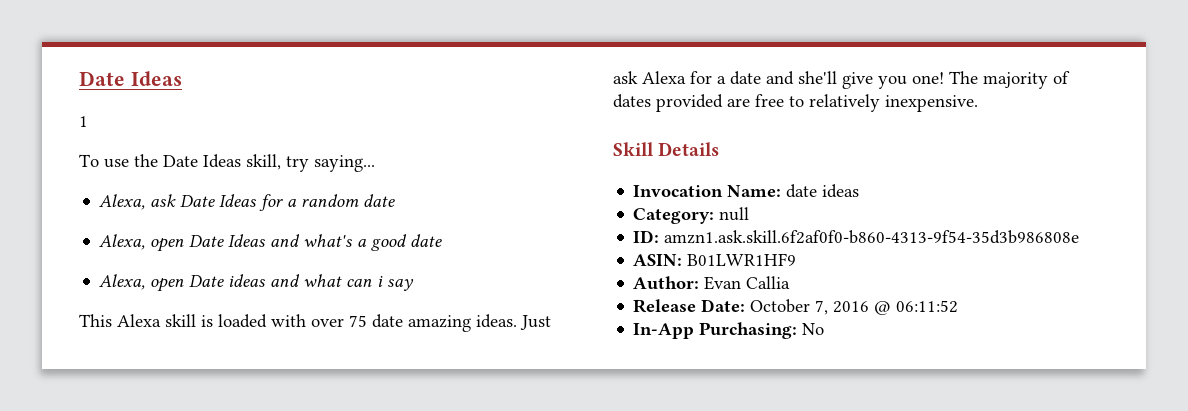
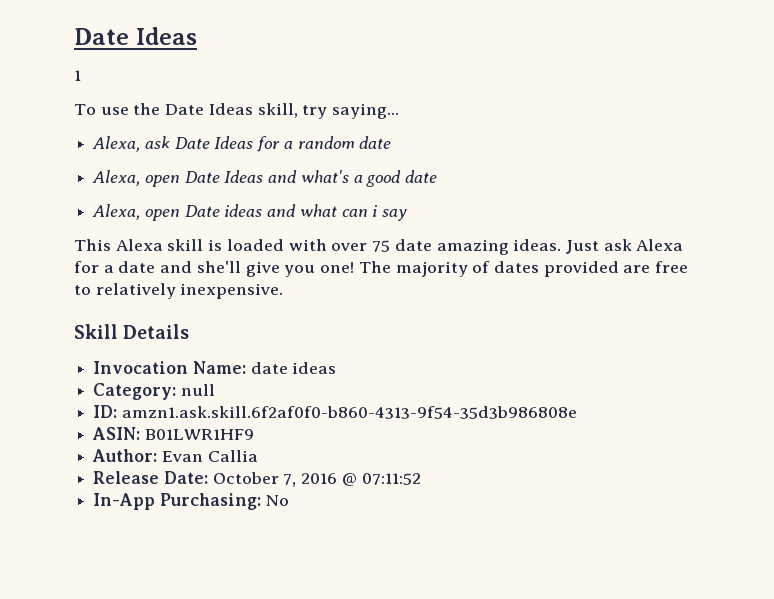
- Release Date: October 7, 2016 @ 06:11:52
+ Release Date: October 7, 2016 @ 07:11:52

